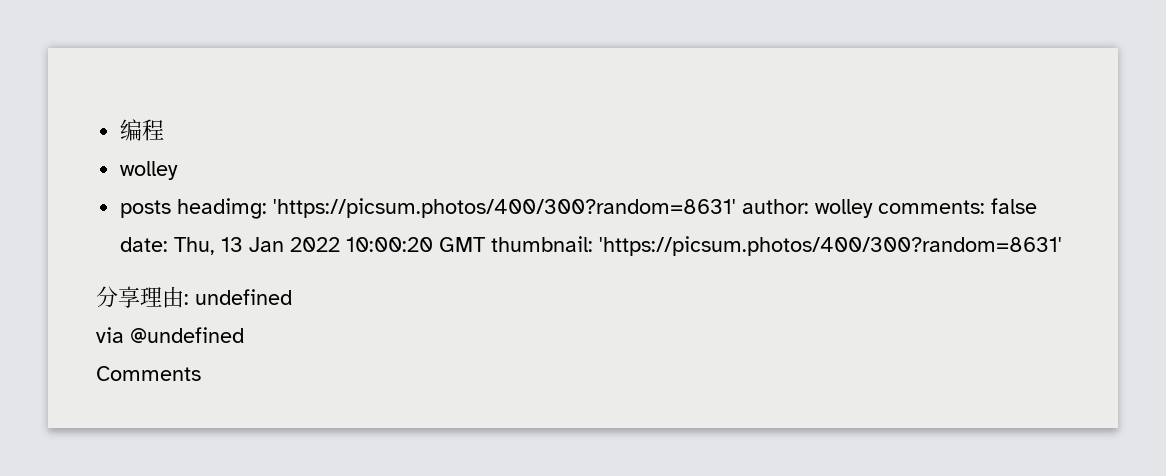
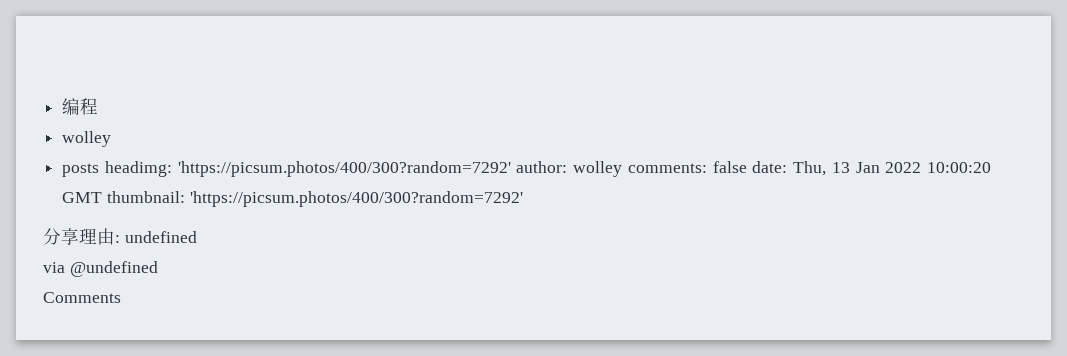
- posts headimg: 'https://picsum.photos/400/300?random=8631' author: wolley comments: false date: Thu, 13 Jan 2022 10:00:20 GMT thumbnail: 'https://picsum.photos/400/300?random=8631'
+ posts headimg: 'https://picsum.photos/400/300?random=7292' author: wolley comments: false date: Thu, 13 Jan 2022 10:00:20 GMT thumbnail: 'https://picsum.photos/400/300?random=7292'

